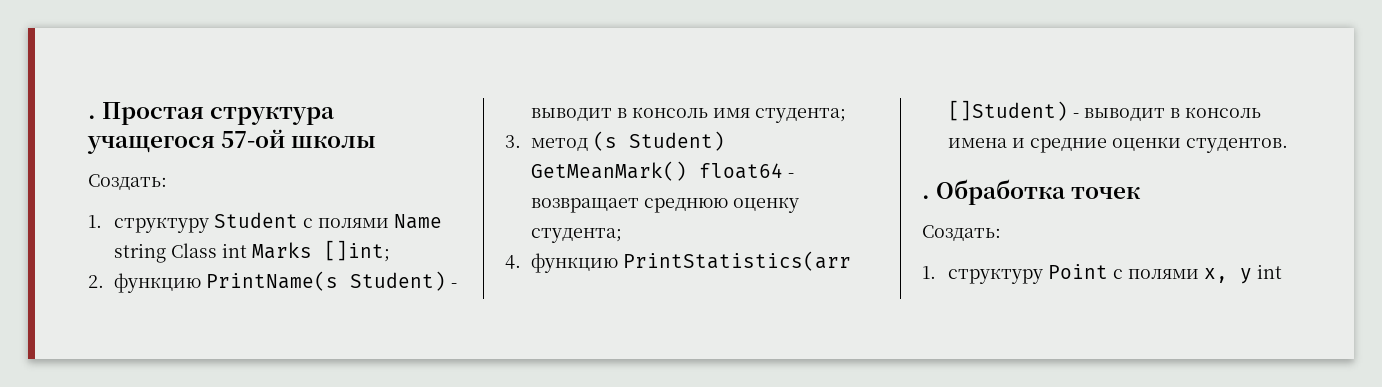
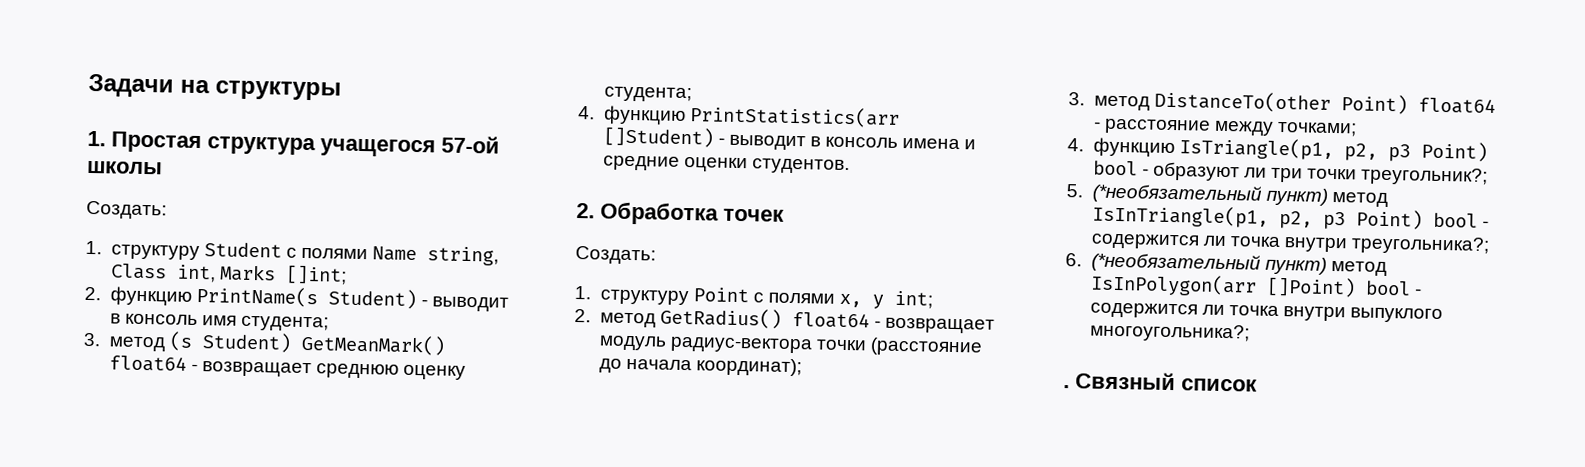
- . Простая структура учащегося 57-ой школы
+ Задачи на структуры
+ 1. Простая структура учащегося 57-ой школы
- 1. структуру Student с полями Name string Class int Marks []int;
+ 1. структуру Student с полями Name string, Class int, Marks []int;
- . Обработка точек
+ 2. Обработка точек
- 1. структуру Point с полями x, y int
+ 1. структуру Point с полями x, y int;
+ 2. метод GetRadius() float64 - возвращает модуль радиус-вектора точки (расстояние до начала координат);
+ 3. метод DistanceTo(other Point) float64 - расстояние между точками;
+ 4. функцию IsTriangle(p1, p2, p3 Point) bool - образуют ли три точки треугольник?;
+ 5. (*необязательный пункт) метод IsInTriangle(p1, p2, p3 Point) bool - содержится ли точка внутри треугольника?;
+ 6. (*необязательный пункт) метод IsInPolygon(arr []Point) bool - содержится ли точка внутри выпуклого многоугольника?;
+ . Связный список

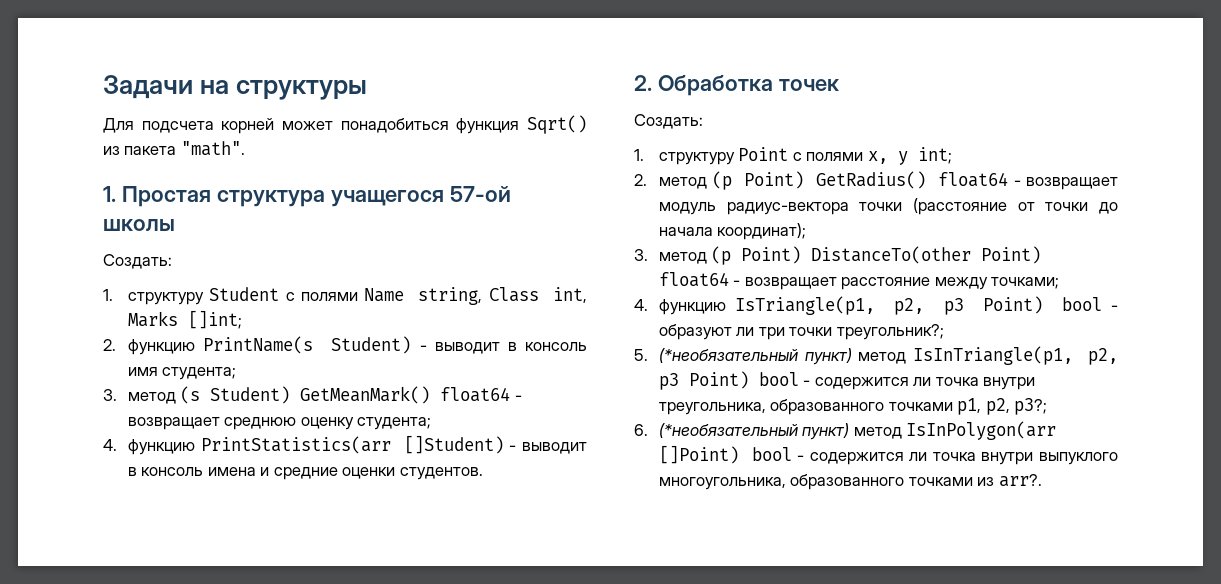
+ Для подсчета корней может понадобиться функция Sqrt() из пакета "math".
- 2. метод GetRadius() float64 - возвращает модуль радиус-вектора точки (расстояние до начала координат);
+ 2. метод (p Point) GetRadius() float64 - возвращает модуль радиус-вектора точки (расстояние от точки до начала координат);
- 3. метод DistanceTo(other Point) float64 - расстояние между точками;
+ 3. метод (p Point) DistanceTo(other Point) float64 - возвращает расстояние между точками;
- 5. (*необязательный пункт) метод IsInTriangle(p1, p2, p3 Point) bool - содержится ли точка внутри треугольника?;
+ 5. (*необязательный пункт) метод IsInTriangle(p1, p2, p3 Point) bool - содержится ли точка внутри треугольника, образованного точками p1, p2, p3?;
- 6. (*необязательный пункт) метод IsInPolygon(arr []Point) bool - содержится ли точка внутри выпуклого многоугольника?;
- . Связный список
+ 6. (*необязательный пункт) метод IsInPolygon(arr []Point) bool - содержится ли точка внутри выпуклого многоугольника, образованного точками из arr?.

